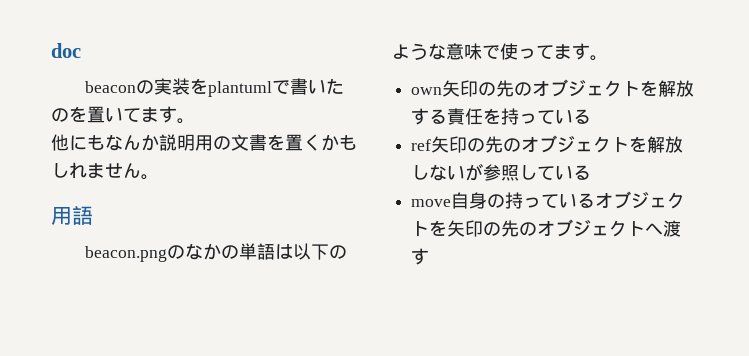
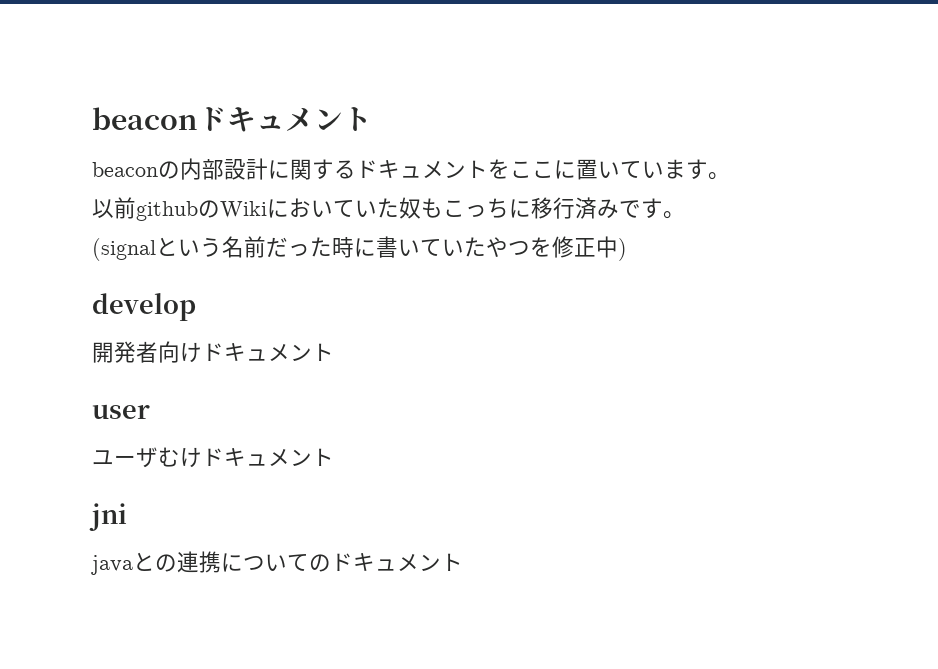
- doc
- beaconの実装をplantumlで書いたのを置いてます。
- 他にもなんか説明用の文書を置くかもしれません。
- 用語
- beacon.pngのなかの単語は以下のような意味で使ってます。
- own矢印の先のオブジェクトを解放する責任を持っている
- ref矢印の先のオブジェクトを解放しないが参照している
- move自身の持っているオブジェクトを矢印の先のオブジェクトへ渡す
+ beaconドキュメント
+ beaconの内部設計に関するドキュメントをここに置いています。
+ 以前githubのWikiにおいていた奴もこっちに移行済みです。
+ (signalという名前だった時に書いていたやつを修正中)
+ develop
+ 開発者向けドキュメント
+ user
+ ユーザむけドキュメント
+ jni
+ javaとの連携についてのドキュメント

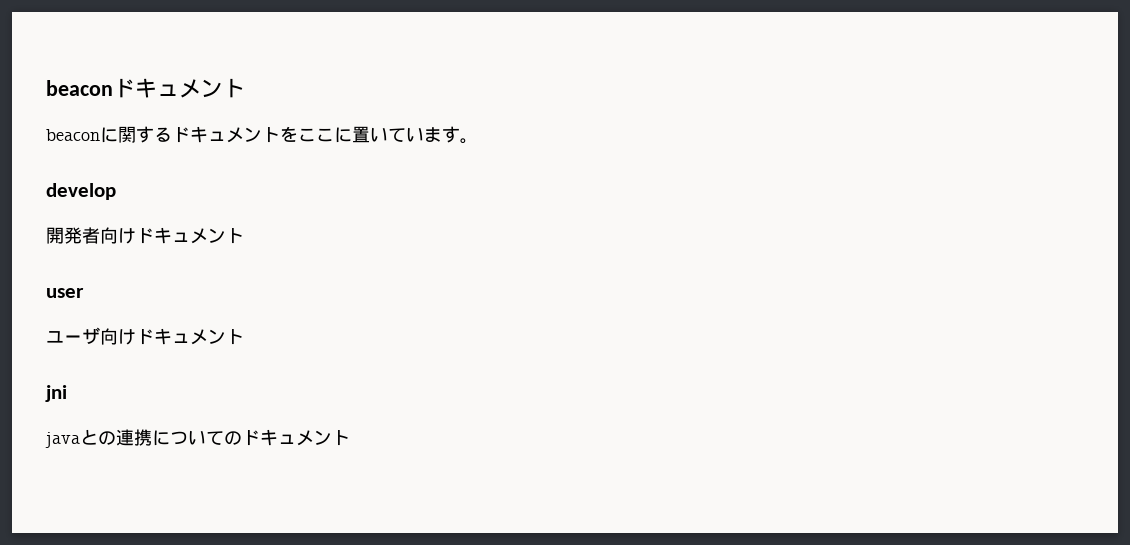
- beaconの内部設計に関するドキュメントをここに置いています。
+ beaconに関するドキュメントをここに置いています。
- 以前githubのWikiにおいていた奴もこっちに移行済みです。
- (signalという名前だった時に書いていたやつを修正中)
- ユーザむけドキュメント
+ ユーザ向けドキュメント

